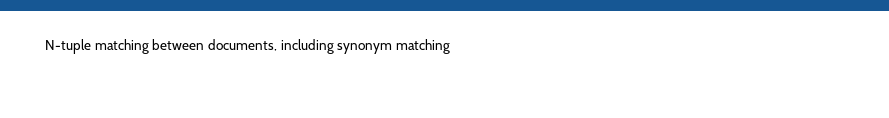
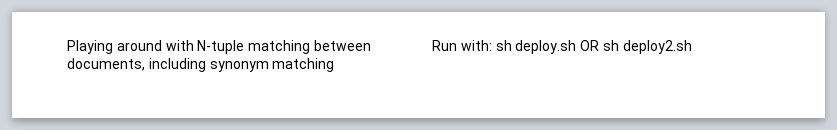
- N-tuple matching between documents, including synonym matching
+ Playing around with N-tuple matching between documents, including synonym matching
+ Run with: sh deploy.sh OR sh deploy2.sh

